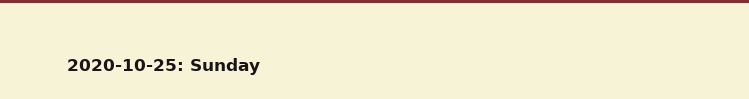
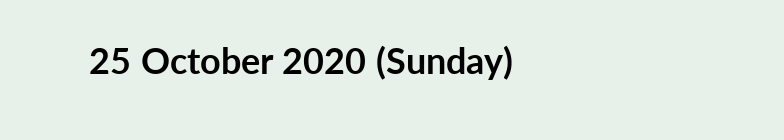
- 2020-10-25: Sunday
+ 25 October 2020 (Sunday)

